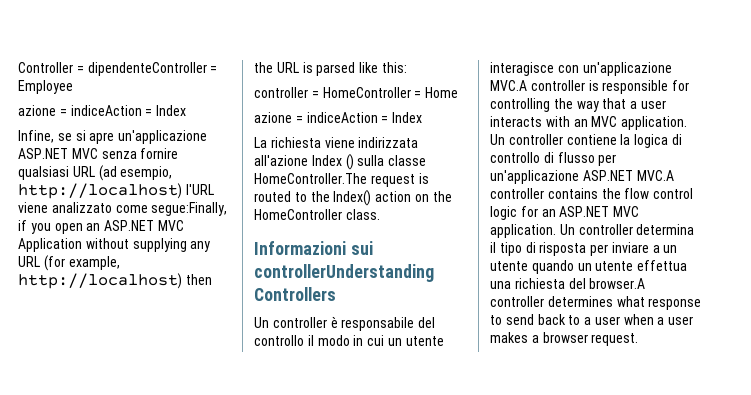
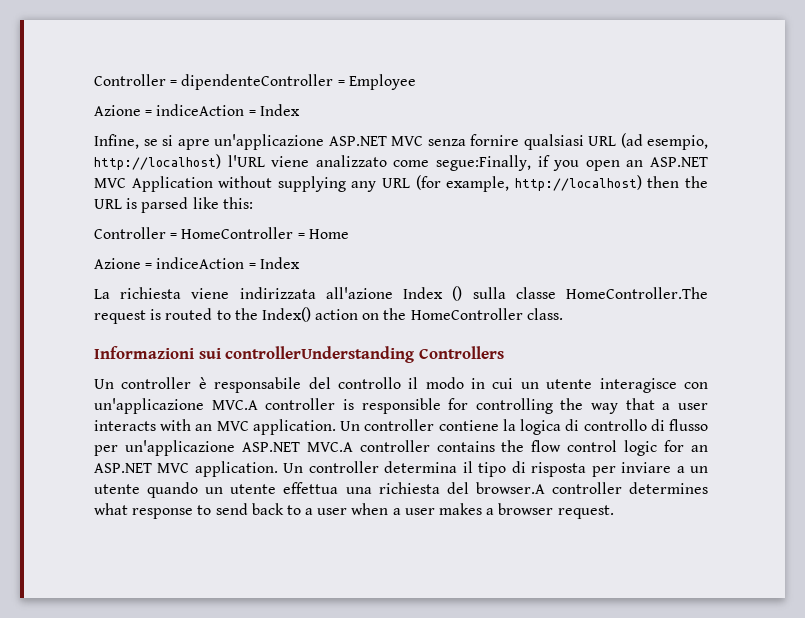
  Controller = dipendenteController = Employee
- azione = indiceAction = Index
+ Azione = indiceAction = Index
- controller = HomeController = Home
- azione = indiceAction = Index
+ Controller = HomeController = Home
+ Azione = indiceAction = Index

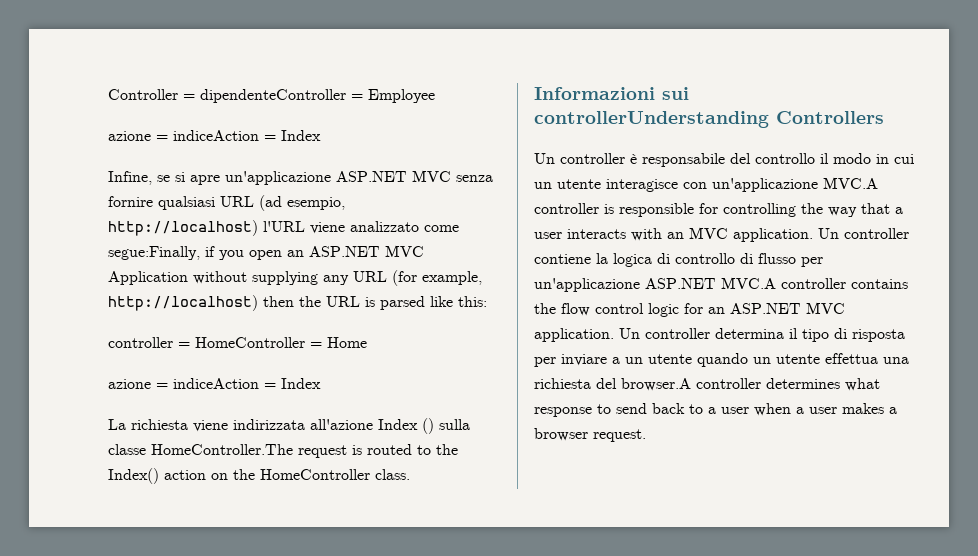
  Controller = dipendenteController = Employee
- Azione = indiceAction = Index
+ azione = indiceAction = Index
- Controller = HomeController = Home
- Azione = indiceAction = Index
+ controller = HomeController = Home
+ azione = indiceAction = Index

